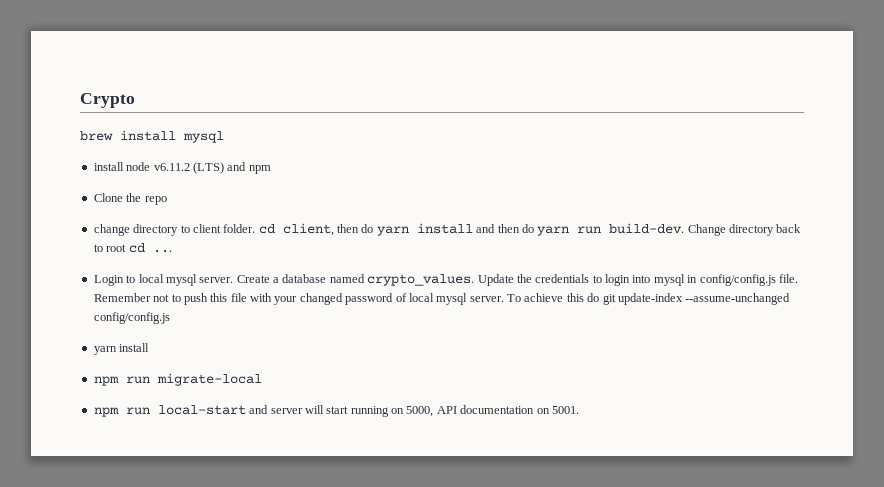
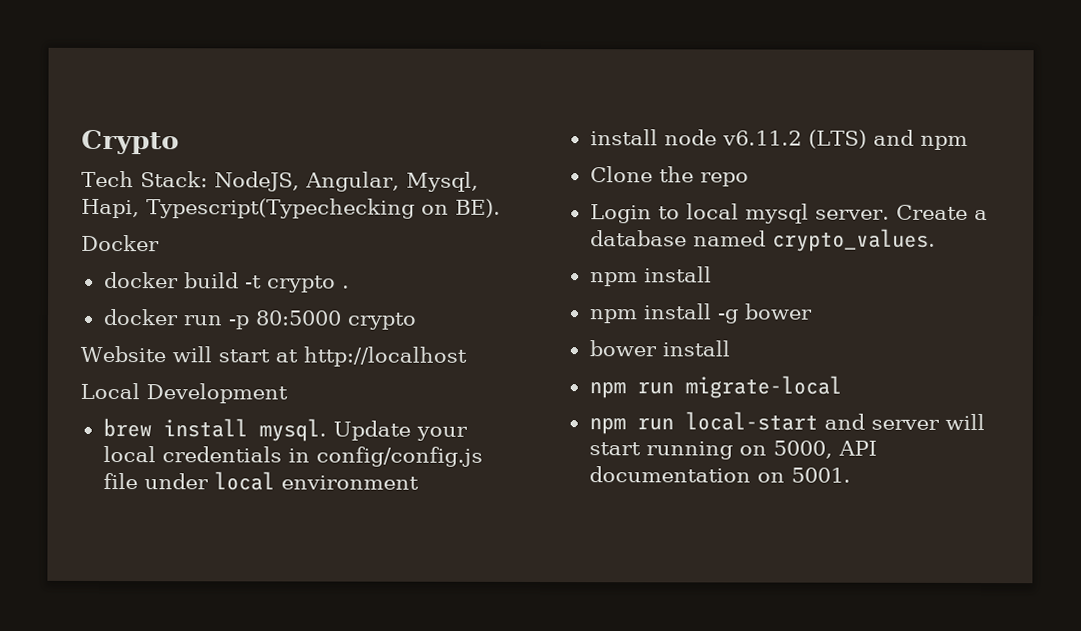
- brew install mysql
+ Tech Stack: NodeJS, Angular, Mysql, Hapi, Typescript(Typechecking on BE).
+ Docker
+ docker build -t crypto .
+ docker run -p 80:5000 crypto
+ Website will start at http://localhost
+ Local Development
+ brew install mysql. Update your local credentials in config/config.js file under local environment
- change directory to client folder. cd client, then do yarn install and then do yarn run build-dev. Change directory back to root cd ...
- Create a database named crypto_values. Update the credentials to login into mysql in config/config.js file. Remember not to push this file with your changed password of local mysql server. To achieve this do git update-index --assume-unchanged config/config.js
- yarn install
+ Create a database named crypto_values.
+ npm install
+ npm install -g bower
+ bower install

